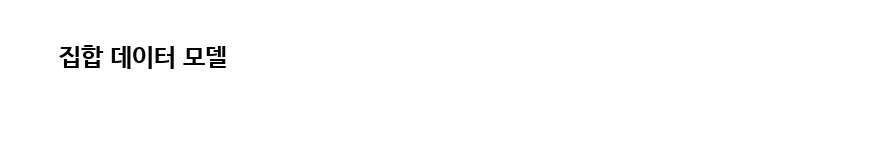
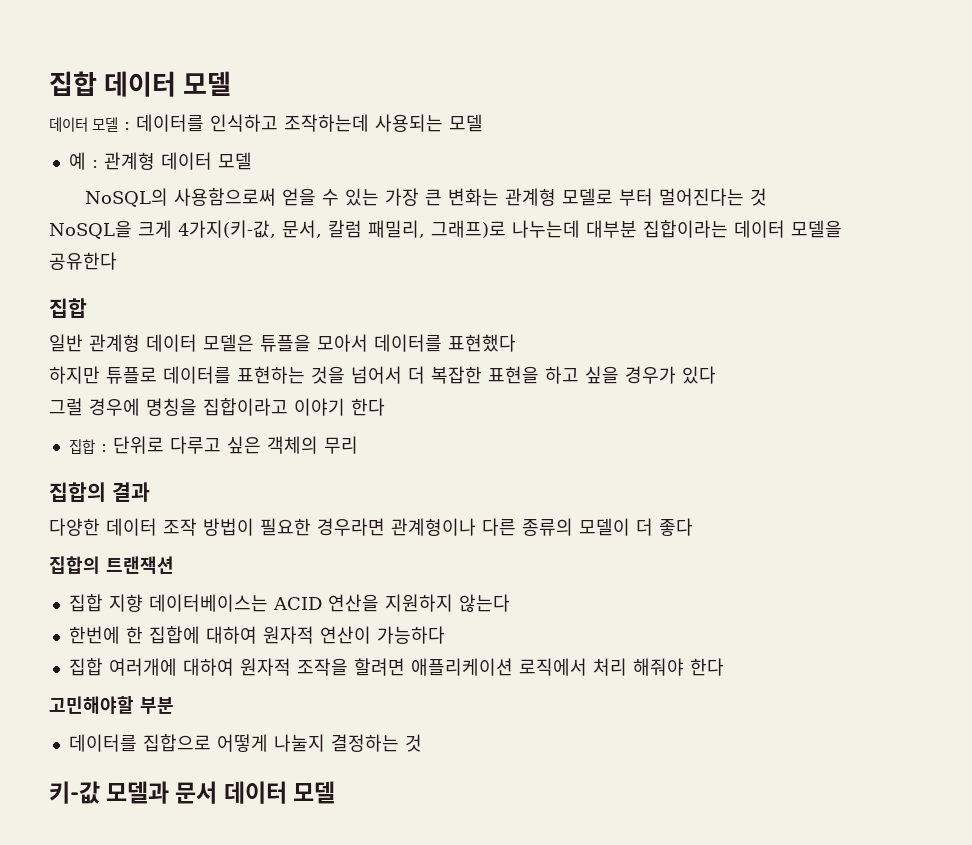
+ 데이터 모델 : 데이터를 인식하고 조작하는데 사용되는 모델
+ 예 : 관계형 데이터 모델
+ NoSQL의 사용함으로써 얻을 수 있는 가장 큰 변화는 관계형 모델로 부터 멀어진다는 것
+ NoSQL을 크게 4가지(키-값, 문서, 칼럼 패밀리, 그래프)로 나누는데 대부분 집합이라는 데이터 모델을 공유한다
+ 집합
+ 일반 관계형 데이터 모델은 튜플을 모아서 데이터를 표현했다
+ 하지만 튜플로 데이터를 표현하는 것을 넘어서 더 복잡한 표현을 하고 싶을 경우가 있다
+ 그럴 경우에 명칭을 집합이라고 이야기 한다
+ 집합 : 단위로 다루고 싶은 객체의 무리
+ 집합의 결과
+ 다양한 데이터 조작 방법이 필요한 경우라면 관계형이나 다른 종류의 모델이 더 좋다
+ 집합의 트랜잭션
+ 집합 지향 데이터베이스는 ACID 연산을 지원하지 않는다
+ 한번에 한 집합에 대하여 원자적 연산이 가능하다
+ 집합 여러개에 대하여 원자적 조작을 할려면 애플리케이션 로직에서 처리 해줘야 한다
+ 고민해야할 부분
+ 데이터를 집합으로 어떻게 나눌지 결정하는 것
+ 키-값 모델과 문서 데이터 모델

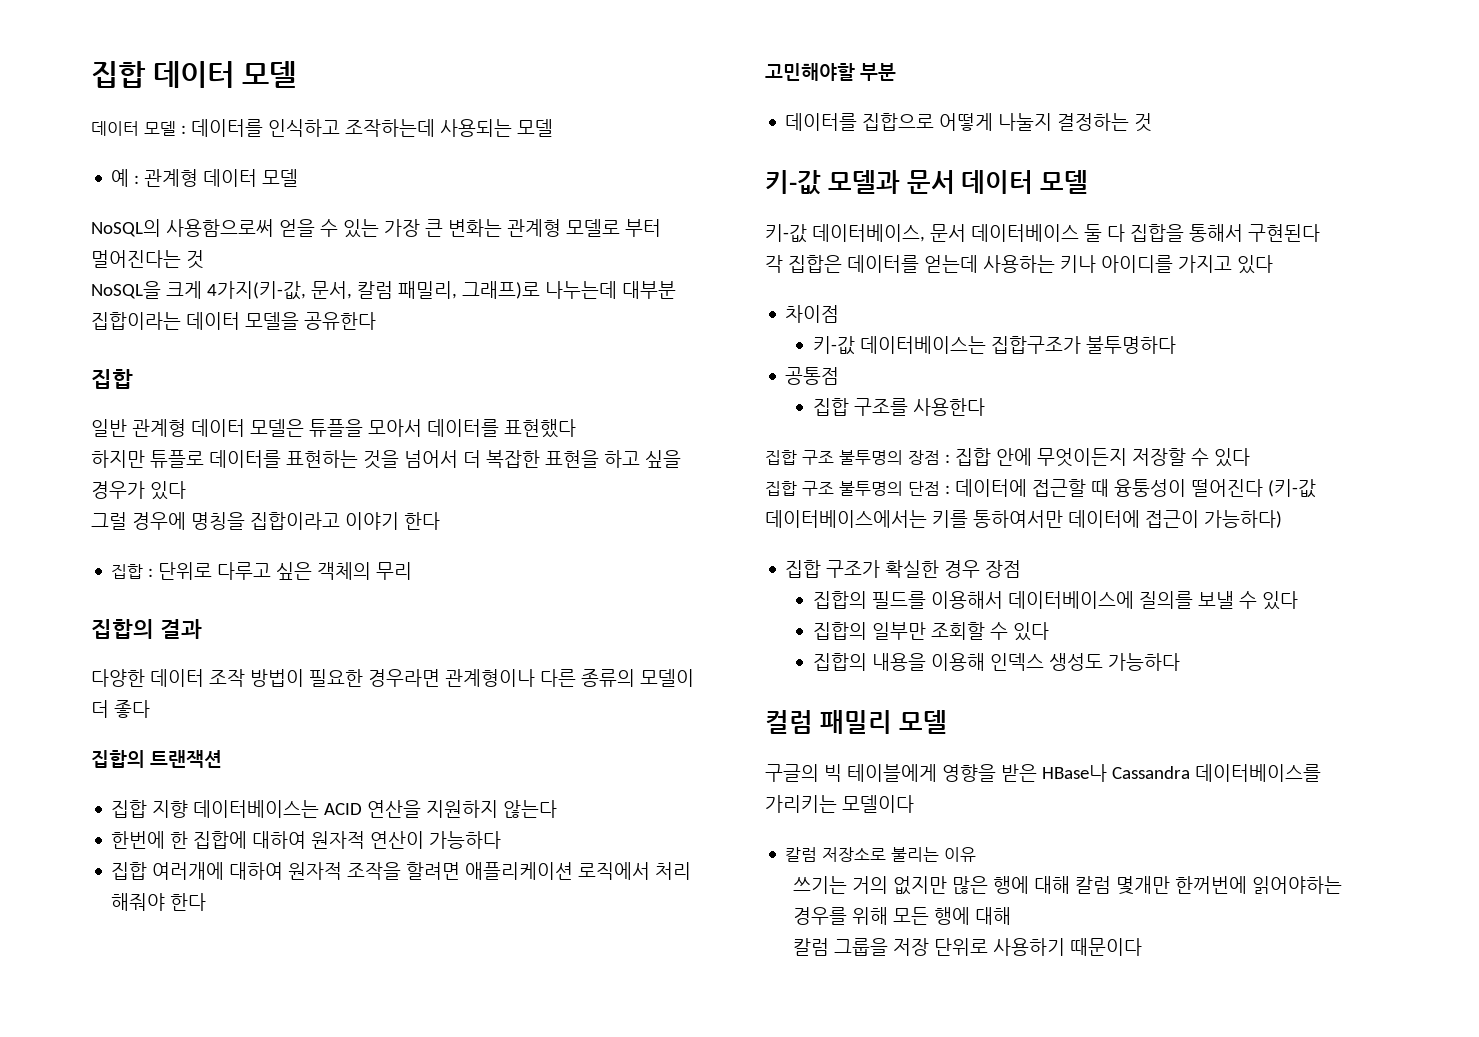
+ 키-값 데이터베이스, 문서 데이터베이스 둘 다 집합을 통해서 구현된다
+ 각 집합은 데이터를 얻는데 사용하는 키나 아이디를 가지고 있다
+ 차이점
+ 키-값 데이터베이스는 집합구조가 불투명하다
+ 공통점
+ 집합 구조를 사용한다
+ 집합 구조 불투명의 장점 : 집합 안에 무엇이든지 저장할 수 있다
+ 집합 구조 불투명의 단점 : 데이터에 접근할 때 융퉁성이 떨어진다 (키-값 데이터베이스에서는 키를 통하여서만 데이터에 접근이 가능하다)
+ 집합 구조가 확실한 경우 장점
+ 집합의 필드를 이용해서 데이터베이스에 질의를 보낼 수 있다
+ 집합의 일부만 조회할 수 있다
+ 집합의 내용을 이용해 인덱스 생성도 가능하다
+ 컬럼 패밀리 모델
+ 구글의 빅 테이블에게 영향을 받은 HBase나 Cassandra 데이터베이스를 가리키는 모델이다
+ 칼럼 저장소로 불리는 이유
+ 쓰기는 거의 없지만 많은 행에 대해 칼럼 몇개만 한꺼번에 읽어야하는 경우를 위해 모든 행에 대해
+ 칼럼 그룹을 저장 단위로 사용하기 때문이다

